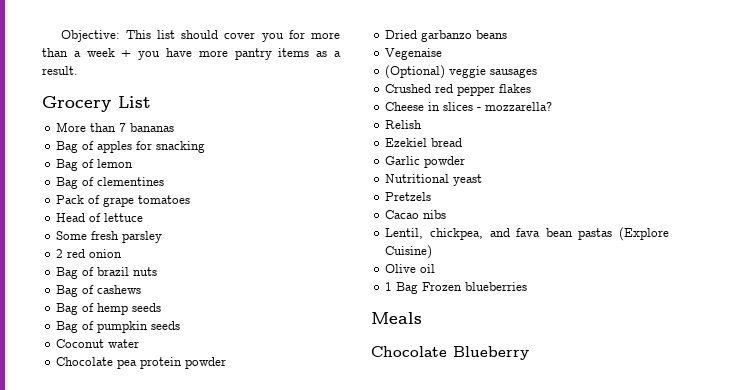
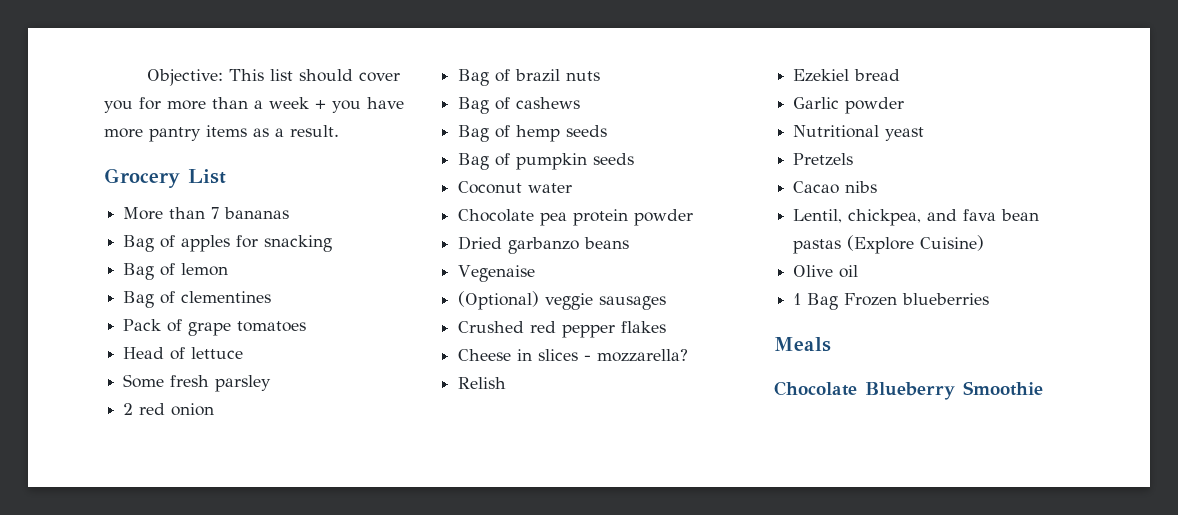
- Chocolate Blueberry
+ Chocolate Blueberry Smoothie

